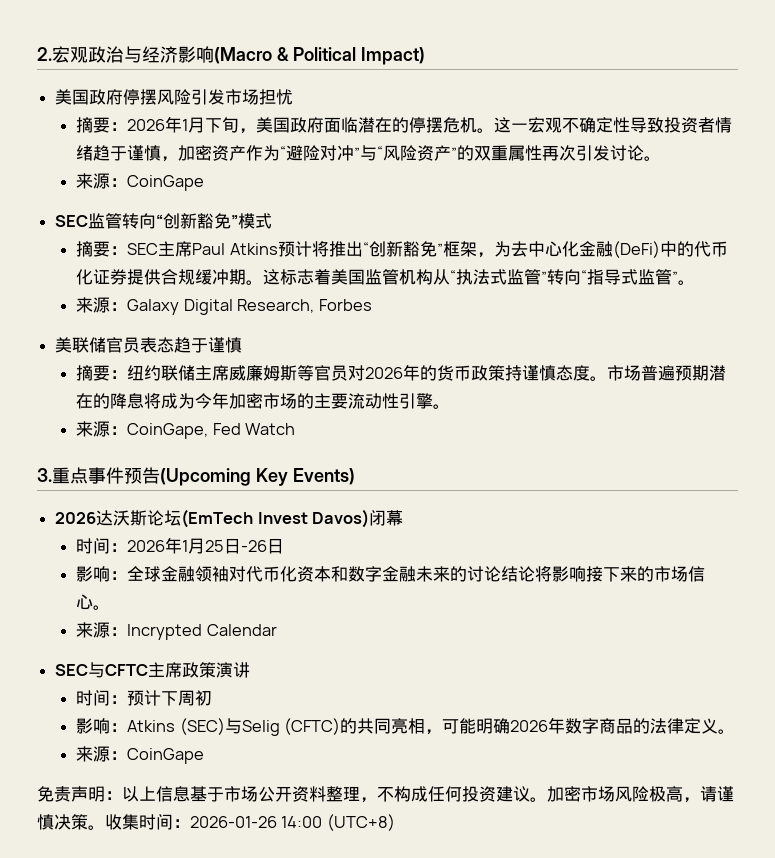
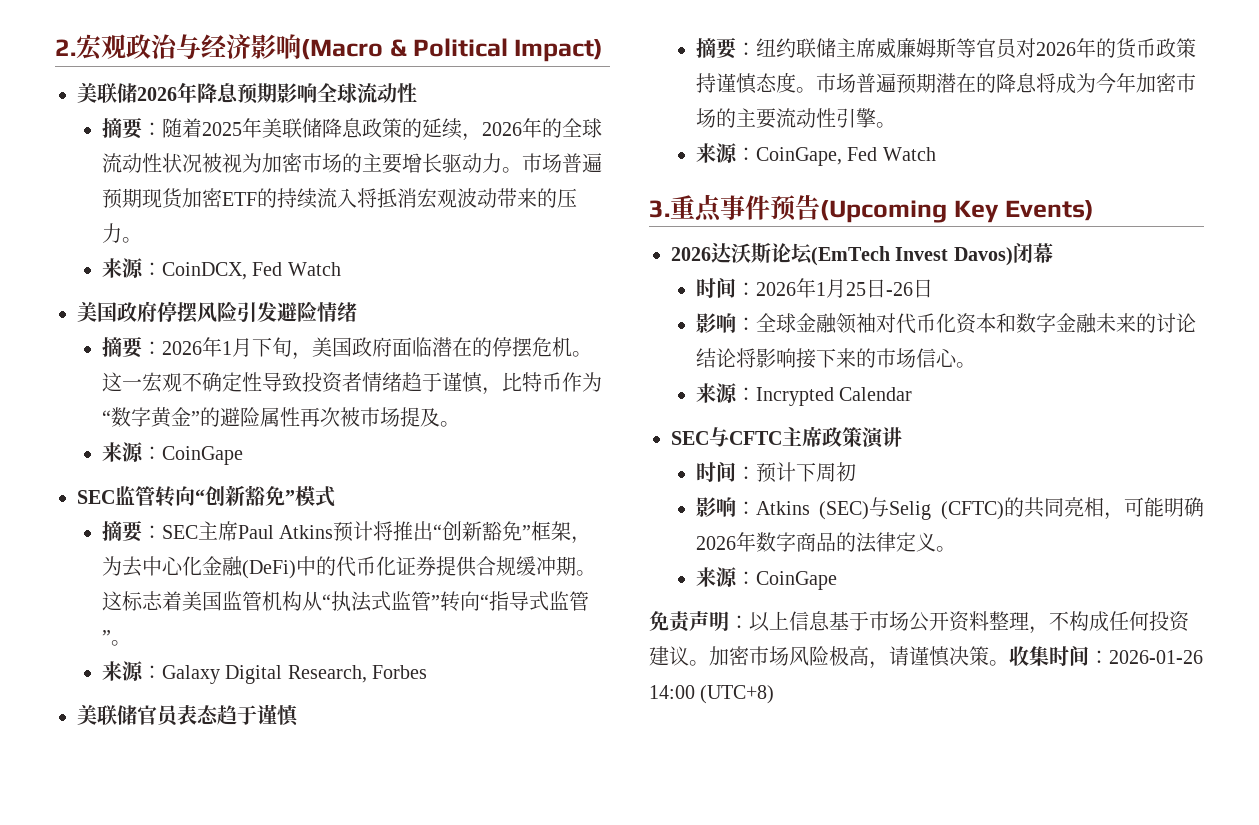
+ 美联储2026年降息预期影响全球流动性
+ 摘要：随着2025年美联储降息政策的延续，2026年的全球流动性状况被视为加密市场的主要增长驱动力。市场普遍预期现货加密ETF的持续流入将抵消宏观波动带来的压力。
+ 来源：CoinDCX, Fed Watch
- 美国政府停摆风险引发市场担忧
+ 美国政府停摆风险引发避险情绪
- 这一宏观不确定性导致投资者情绪趋于谨慎，加密资产作为“避险对冲”与“风险资产”的双重属性再次引发讨论。
+ 这一宏观不确定性导致投资者情绪趋于谨慎，比特币作为“数字黄金”的避险属性再次被市场提及。

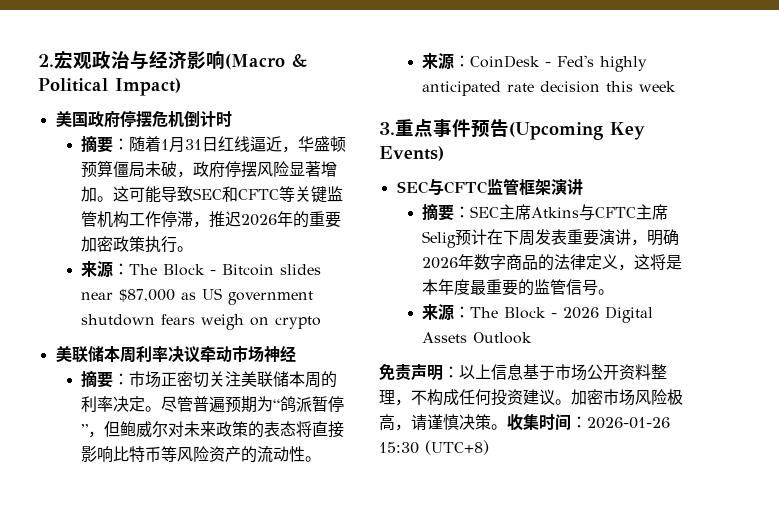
- 美联储2026年降息预期影响全球流动性
- 摘要：随着2025年美联储降息政策的延续，2026年的全球流动性状况被视为加密市场的主要增长驱动力。市场普遍预期现货加密ETF的持续流入将抵消宏观波动带来的压力。
- 来源：CoinDCX, Fed Watch
- 美国政府停摆风险引发避险情绪
- 摘要：2026年1月下旬，美国政府面临潜在的停摆危机。这一宏观不确定性导致投资者情绪趋于谨慎，比特币作为“数字黄金”的避险属性再次被市场提及。
- 来源：CoinGape
- SEC监管转向“创新豁免”模式
- 摘要：SEC主席Paul Atkins预计将推出“创新豁免”框架，为去中心化金融(DeFi)中的代币化证券提供合规缓冲期。这标志着美国监管机构从“执法式监管”转向“指导式监管”。
- 来源：Galaxy Digital Research, Forbes
- 美联储官员表态趋于谨慎
- 摘要：纽约联储主席威廉姆斯等官员对2026年的货币政策持谨慎态度。市场普遍预期潜在的降息将成为今年加密市场的主要流动性引擎。
- 来源：CoinGape, Fed Watch
+ 美国政府停摆危机倒计时
+ 摘要：随着1月31日红线逼近，华盛顿预算僵局未破，政府停摆风险显著增加。这可能导致SEC和CFTC等关键监管机构工作停滞，推迟2026年的重要加密政策执行。
+ 来源：The Block - Bitcoin slides near $87,000 as US government shutdown fears weigh on crypto
+ 美联储本周利率决议牵动市场神经
+ 摘要：市场正密切关注美联储本周的利率决定。尽管普遍预期为“鸽派暂停”，但鲍威尔对未来政策的表态将直接影响比特币等风险资产的流动性。
+ 来源：CoinDesk - Fed's highly anticipated rate decision this week
- 2026达沃斯论坛(EmTech Invest Davos)闭幕
- 时间：2026年1月25日-26日
- 影响：全球金融领袖对代币化资本和数字金融未来的讨论结论将影响接下来的市场信心。
- 来源：Incrypted Calendar
- SEC与CFTC主席政策演讲
- 时间：预计下周初
- 影响：Atkins (SEC)与Selig (CFTC)的共同亮相，可能明确2026年数字商品的法律定义。
- 来源：CoinGape
+ SEC与CFTC监管框架演讲
+ 摘要：SEC主席Atkins与CFTC主席Selig预计在下周发表重要演讲，明确2026年数字商品的法律定义，这将是本年度最重要的监管信号。
+ 来源：The Block - 2026 Digital Assets Outlook
- 收集时间：2026-01-26 14:00 (UTC+8)
+ 收集时间：2026-01-26 15:30 (UTC+8)

